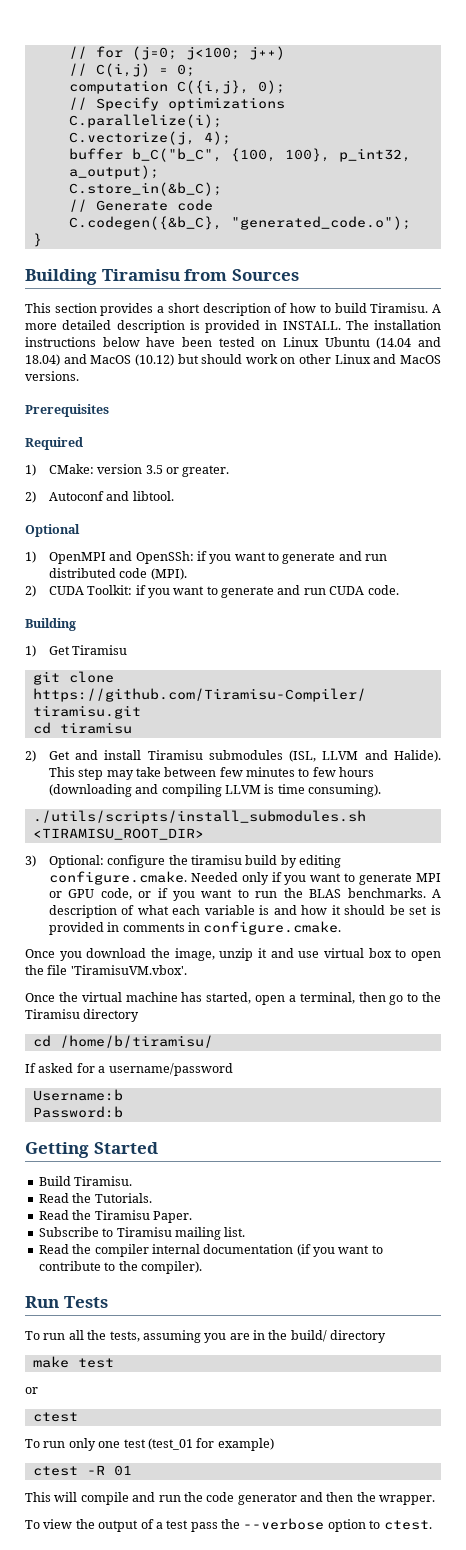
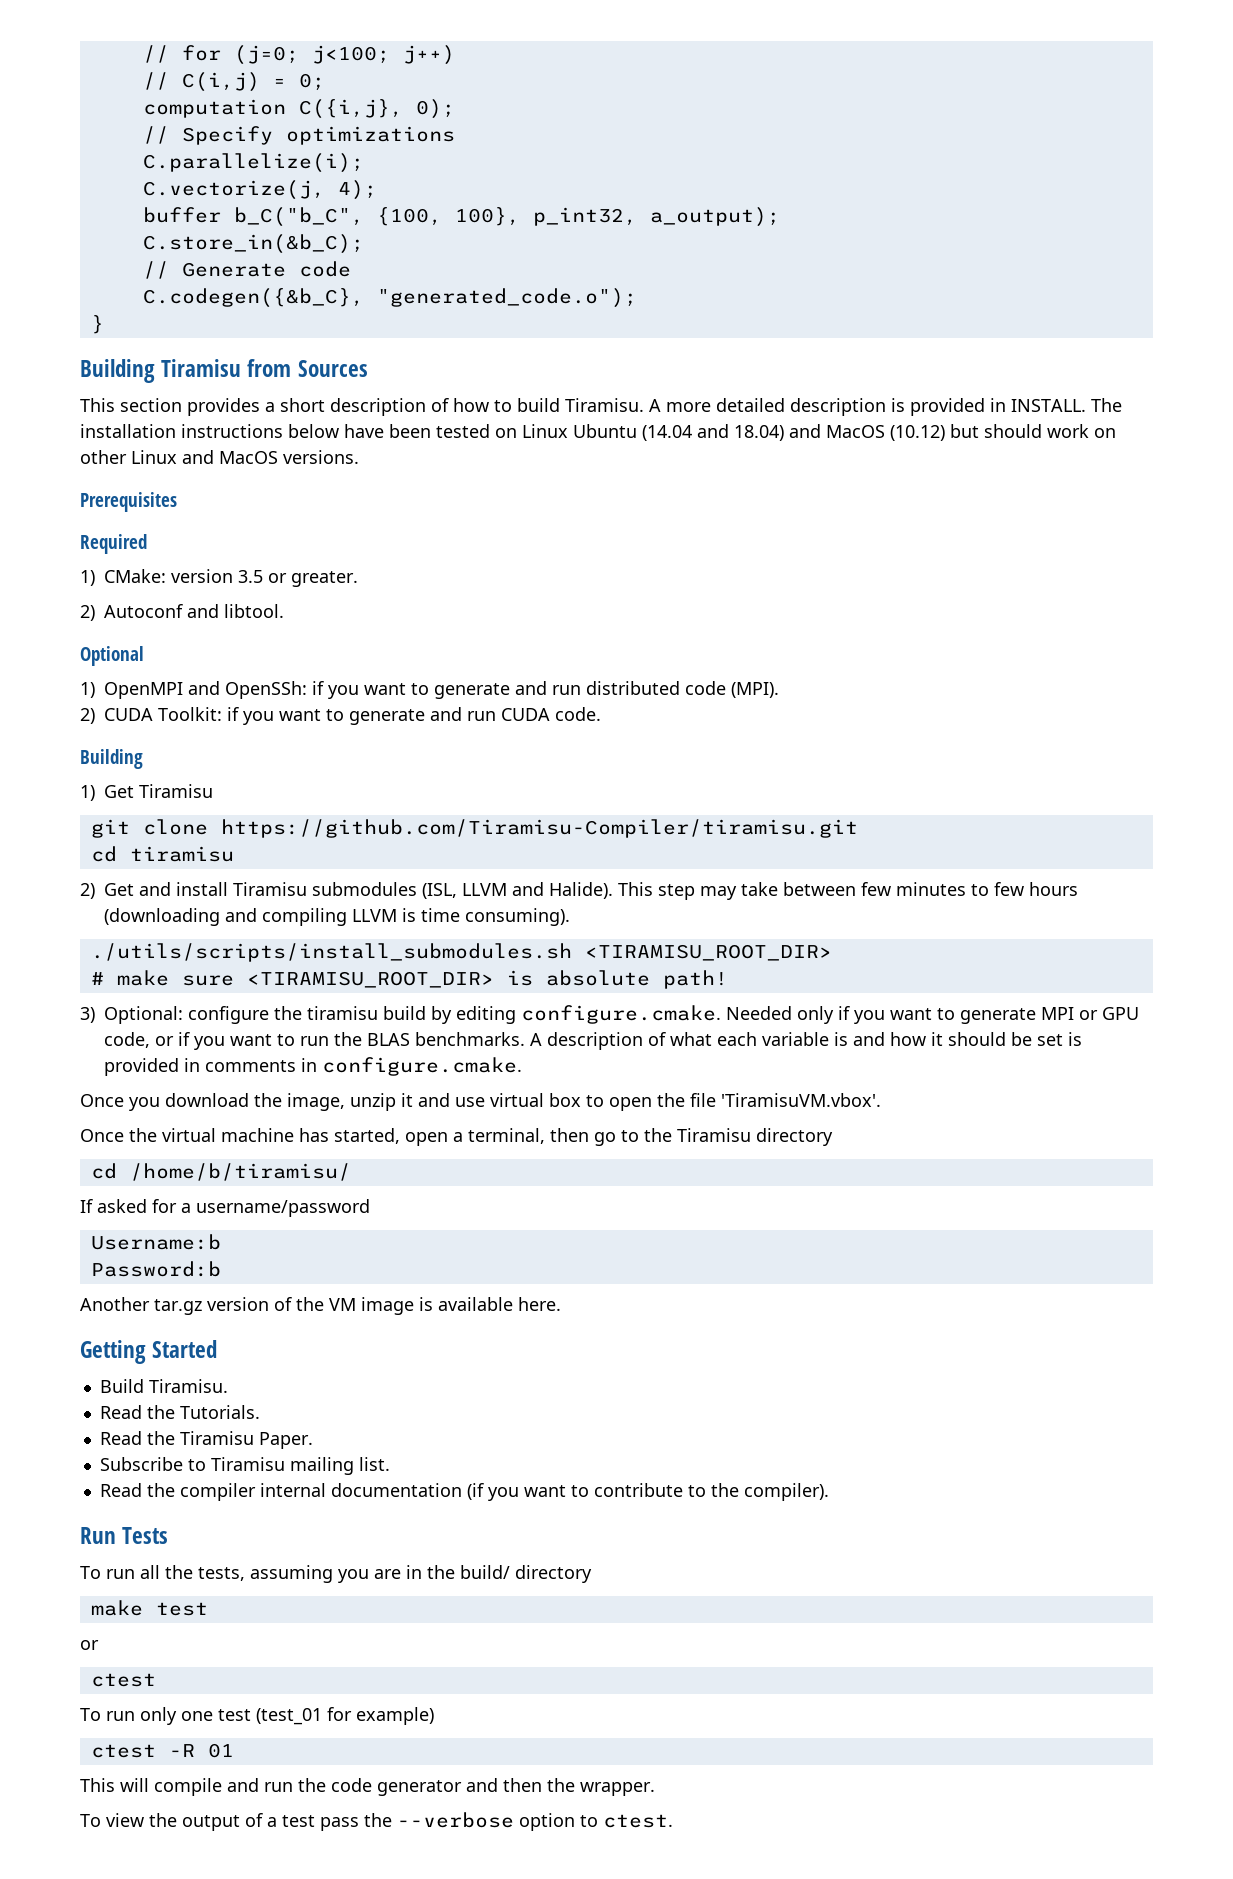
+ # make sure <TIRAMISU_ROOT_DIR> is absolute path!
+ Another tar.gz version of the VM image is available here.

